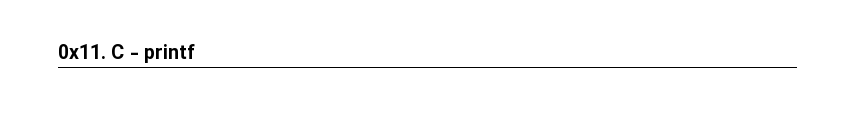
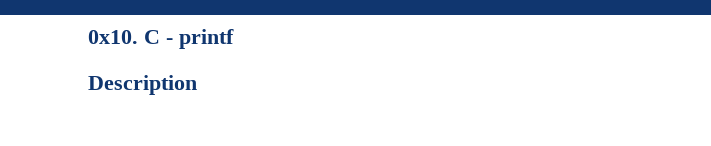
- 0x11.
+ 0x10.
+ Description

